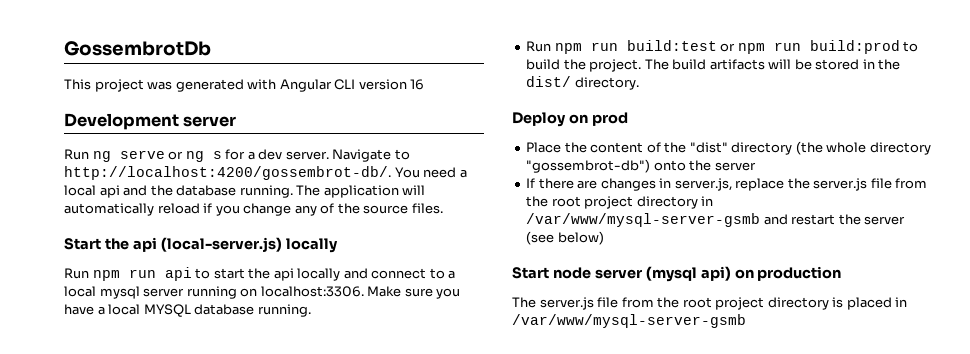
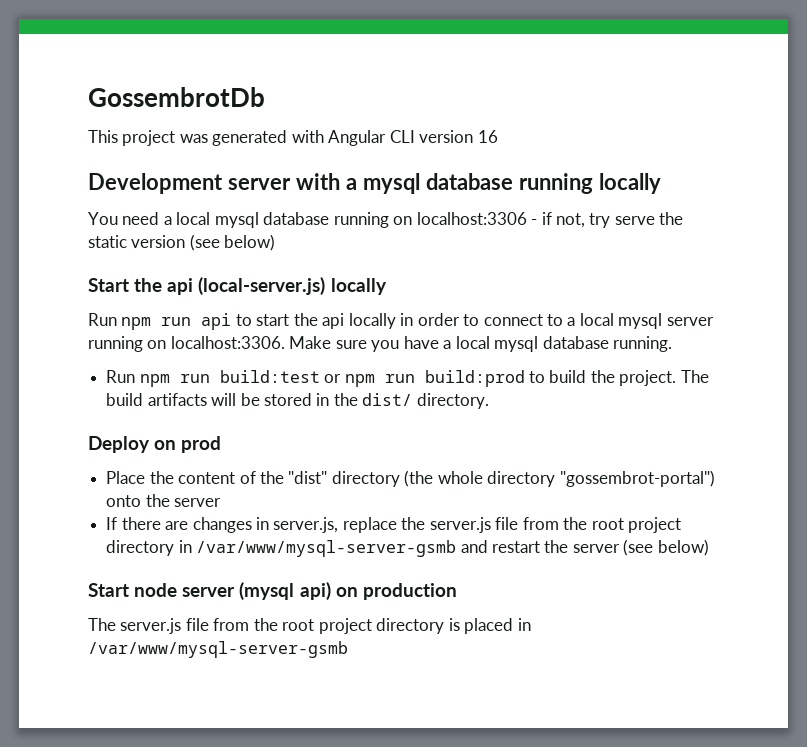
- Development server
- Run ng serve or ng s for a dev server. Navigate to http://localhost:4200/gossembrot-db/. You need a local api and the database running. The application will automatically reload if you change any of the source files.
+ Development server with a mysql database running locally
+ You need a local mysql database running on localhost:3306 - if not, try serve the static version (see below)
- Run npm run api to start the api locally and connect to a local mysql server running on localhost:3306.
+ Run npm run api to start the api locally in order to connect to a local mysql server running on localhost:3306.
- Make sure you have a local MYSQL database running.
+ Make sure you have a local mysql database running.
- Place the content of the "dist" directory (the whole directory "gossembrot-db") onto the server
+ Place the content of the "dist" directory (the whole directory "gossembrot-portal") onto the server

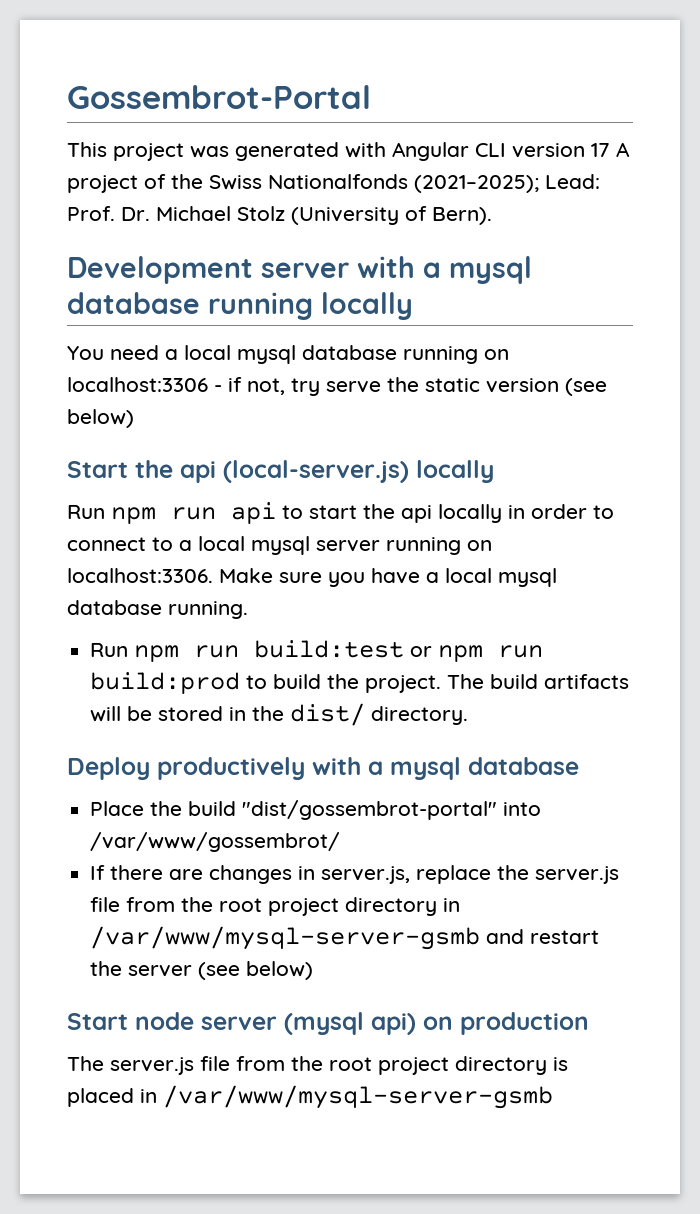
- GossembrotDb
+ Gossembrot-Portal
- This project was generated with Angular CLI version 16
+ This project was generated with Angular CLI version 17 A project of the Swiss Nationalfonds (2021–2025); Lead: Prof. Dr. Michael Stolz (University of Bern).
- Deploy on prod
- Place the content of the "dist" directory (the whole directory "gossembrot-portal") onto the server
+ Deploy productively with a mysql database
+ Place the build "dist/gossembrot-portal" into /var/www/gossembrot/

